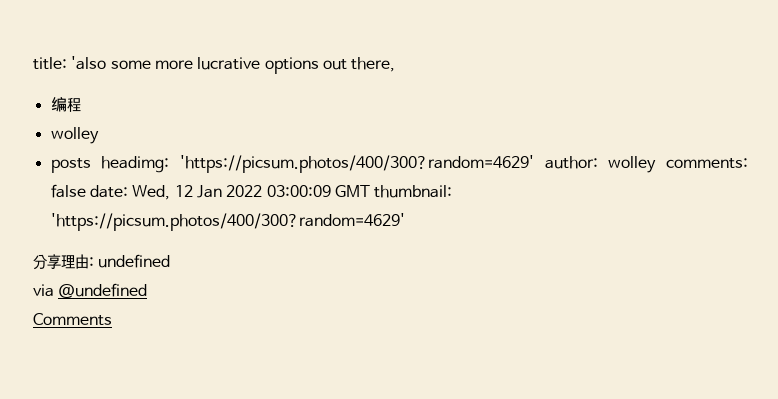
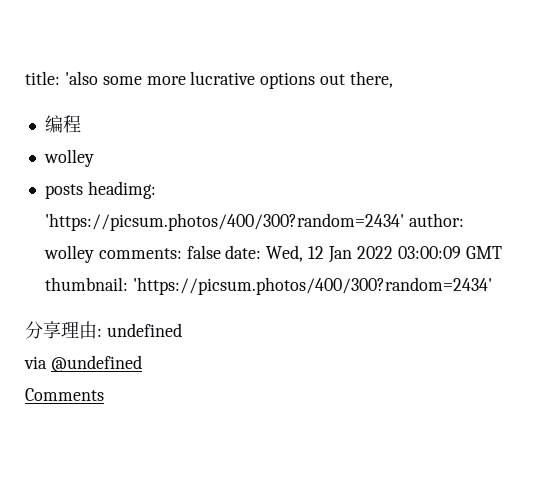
- posts headimg: 'https://picsum.photos/400/300?random=4629' author: wolley comments: false date: Wed, 12 Jan 2022 03:00:09 GMT thumbnail: 'https://picsum.photos/400/300?random=4629'
+ posts headimg: 'https://picsum.photos/400/300?random=2434' author: wolley comments: false date: Wed, 12 Jan 2022 03:00:09 GMT thumbnail: 'https://picsum.photos/400/300?random=2434'

